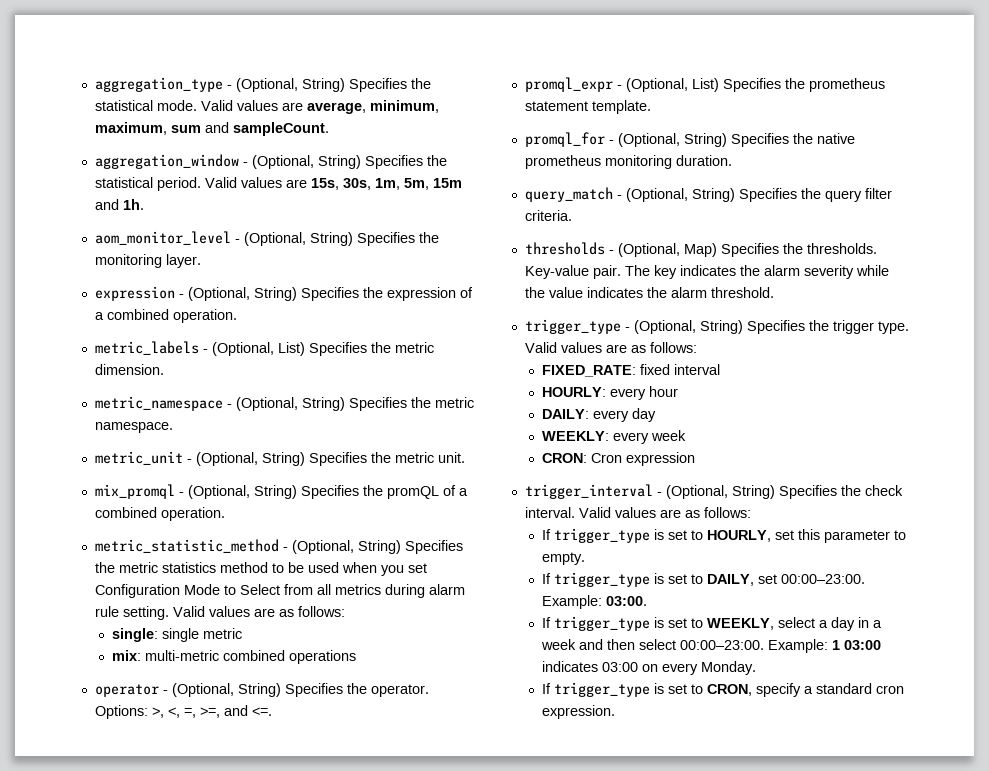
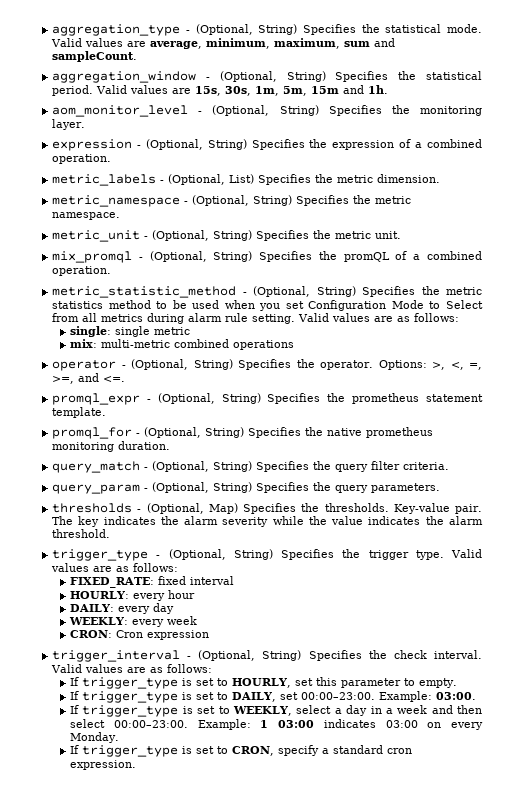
- promql_expr - (Optional, List) Specifies the prometheus statement template.
+ promql_expr - (Optional, String) Specifies the prometheus statement template.
+ query_param - (Optional, String) Specifies the query parameters.

